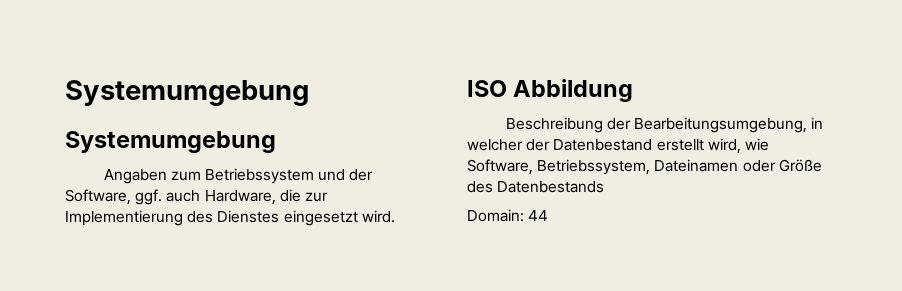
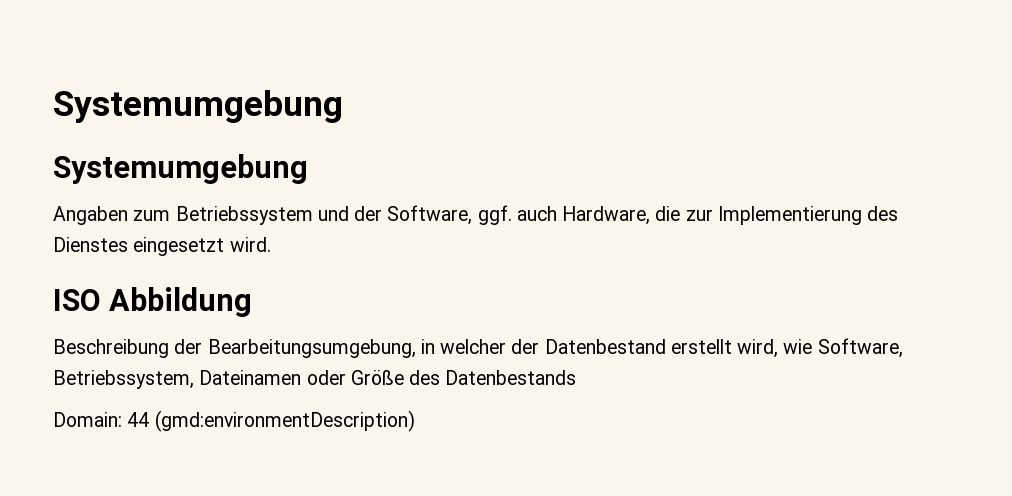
- Domain: 44
+ Domain: 44 (gmd:environmentDescription)

